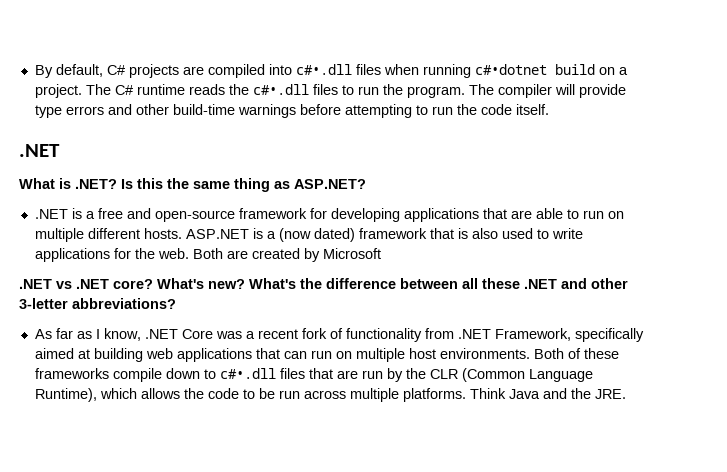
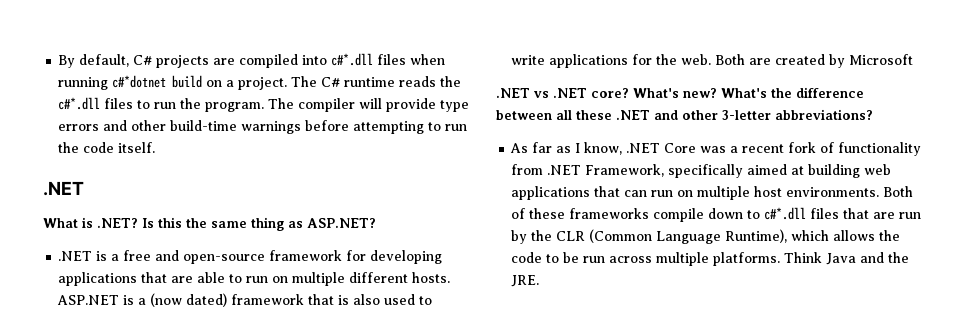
- By default, C# projects are compiled into c#•.dll files when running c#•dotnet build on a project.
+ By default, C# projects are compiled into c#*.dll files when running c#*dotnet build on a project.
- The C# runtime reads the c#•.dll files to run the program.
+ The C# runtime reads the c#*.dll files to run the program.
- Both of these frameworks compile down to c#•.dll files that are run by the CLR (Common Language Runtime), which allows the code to be run across multiple platforms.
+ Both of these frameworks compile down to c#*.dll files that are run by the CLR (Common Language Runtime), which allows the code to be run across multiple platforms.

